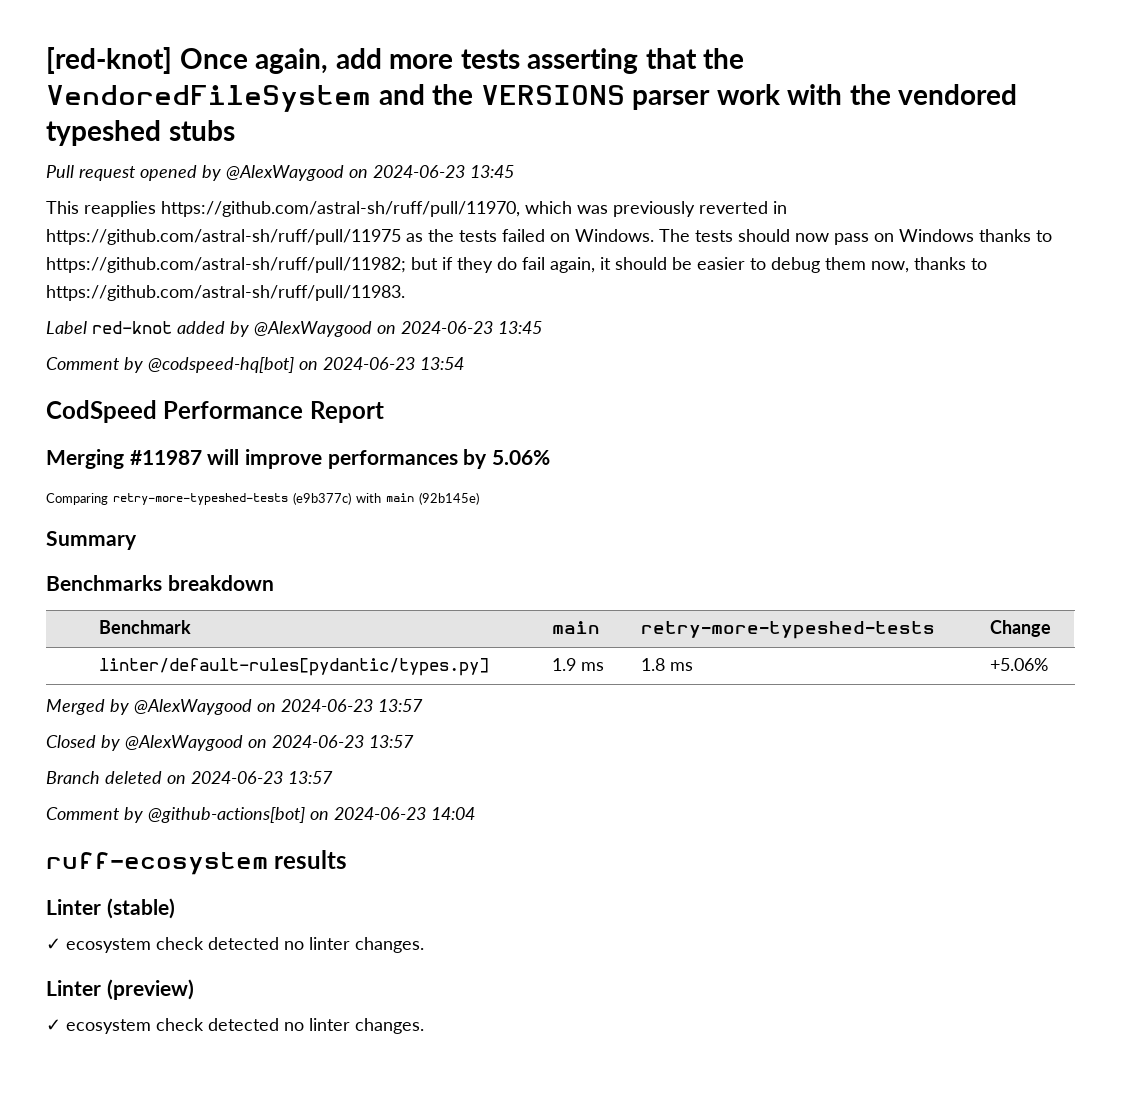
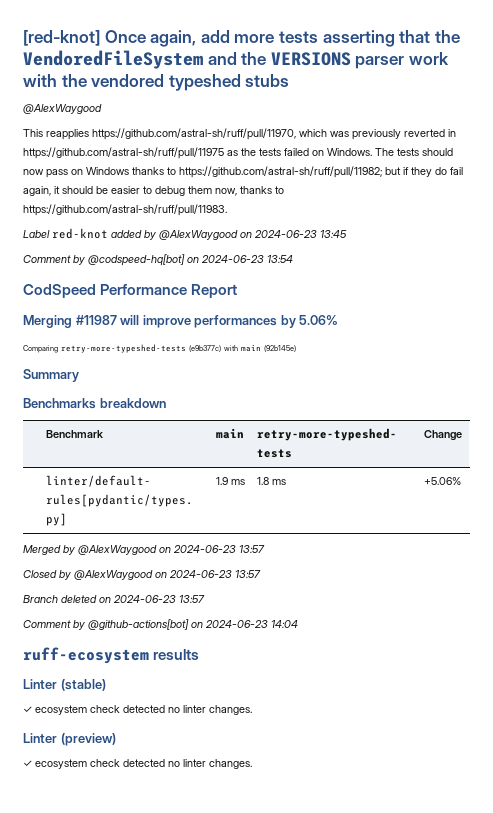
  [red-knot] Once again, add more tests asserting that the VendoredFileSystem and the VERSIONS parser work with the vendored typeshed stubs
- Pull request opened by @AlexWaygood on 2024-06-23 13:45
+ @AlexWaygood

